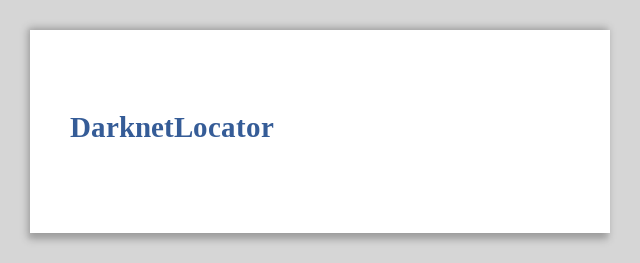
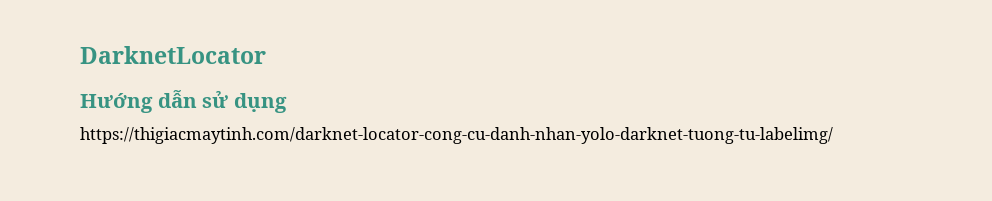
+ Hướng dẫn sử dụng
+ https://thigiacmaytinh.com/darknet-locator-cong-cu-danh-nhan-yolo-darknet-tuong-tu-labelimg/

